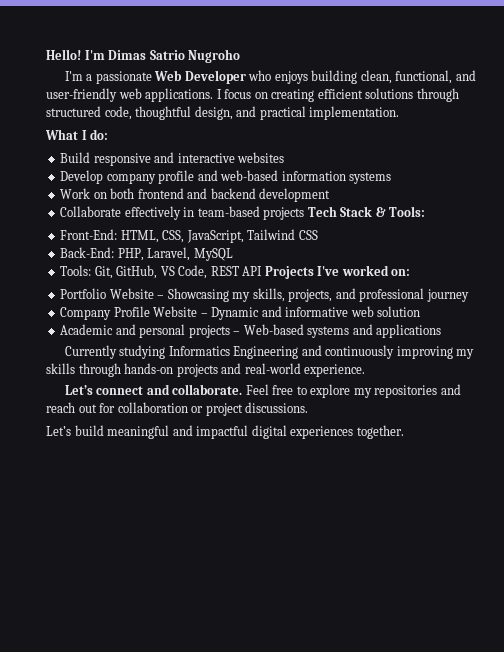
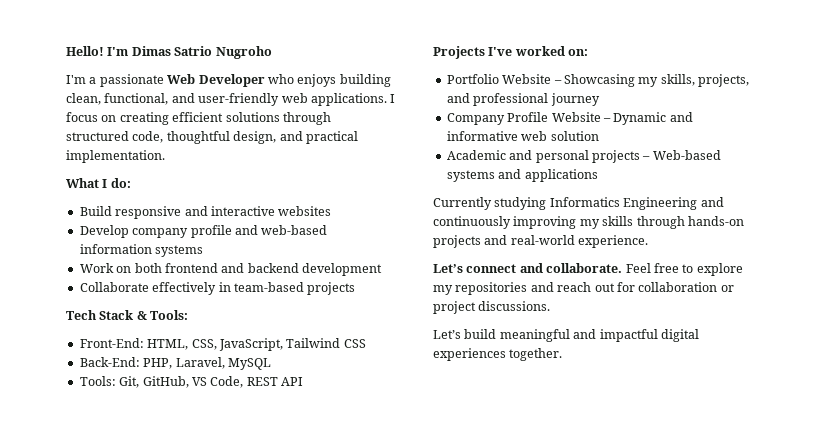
- Collaborate effectively in team-based projects Tech Stack & Tools:
+ Collaborate effectively in team-based projects
+ Tech Stack & Tools:
- Tools: Git, GitHub, VS Code, REST API Projects I've worked on:
+ Tools: Git, GitHub, VS Code, REST API
+ Projects I've worked on:

